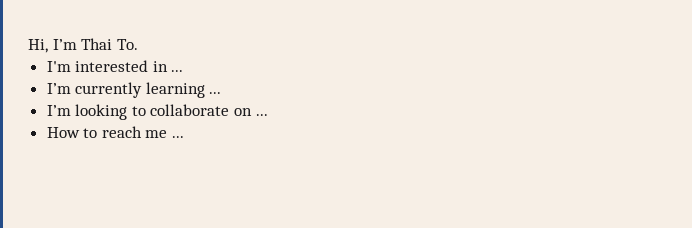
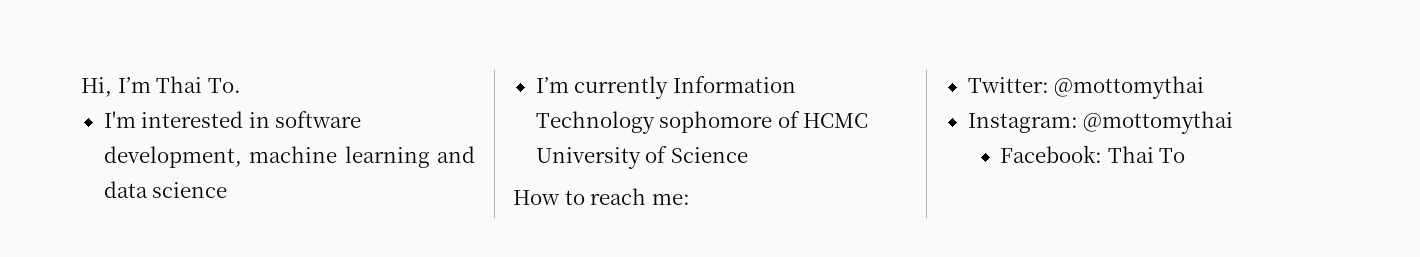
- I'm interested in ...
- I’m currently learning ...
- I’m looking to collaborate on ...
- How to reach me ...
+ I'm interested in software development, machine learning and data science
+ I’m currently Information Technology sophomore of HCMC University of Science
+ How to reach me:
+ Twitter: @mottomythai
+ Instagram: @mottomythai
+ Facebook: Thai To

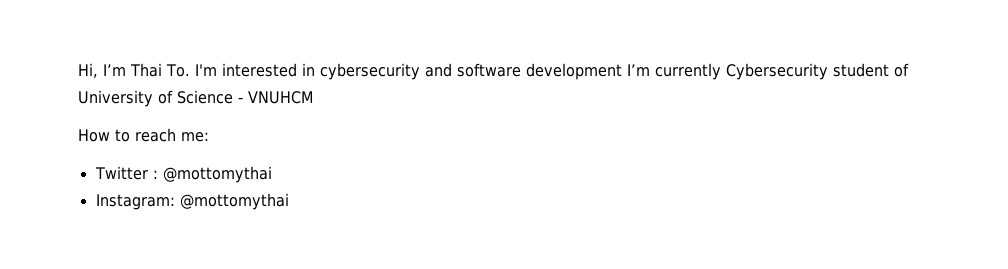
- Hi, I’m Thai To.
- I'm interested in software development, machine learning and data science
- I’m currently Information Technology sophomore of HCMC University of Science
+ Hi, I’m Thai To. I'm interested in cybersecurity and software development I’m currently Cybersecurity student of University of Science - VNUHCM
- Twitter: @mottomythai
+ Twitter : @mottomythai
- Facebook: Thai To

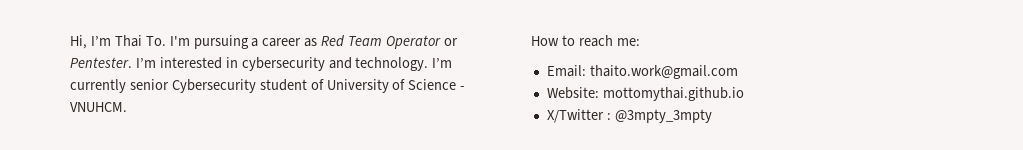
- Hi, I’m Thai To. I'm interested in cybersecurity and software development I’m currently Cybersecurity student of University of Science - VNUHCM
+ Hi, I’m Thai To. I'm pursuing a career as Red Team Operator or Pentester. I’m interested in cybersecurity and technology. I’m currently senior Cybersecurity student of University of Science - VNUHCM.
- Twitter : @mottomythai
- Instagram: @mottomythai
+ Email: thaito.work@gmail.com
+ Website: mottomythai.github.io
+ X/Twitter : @3mpty_3mpty

